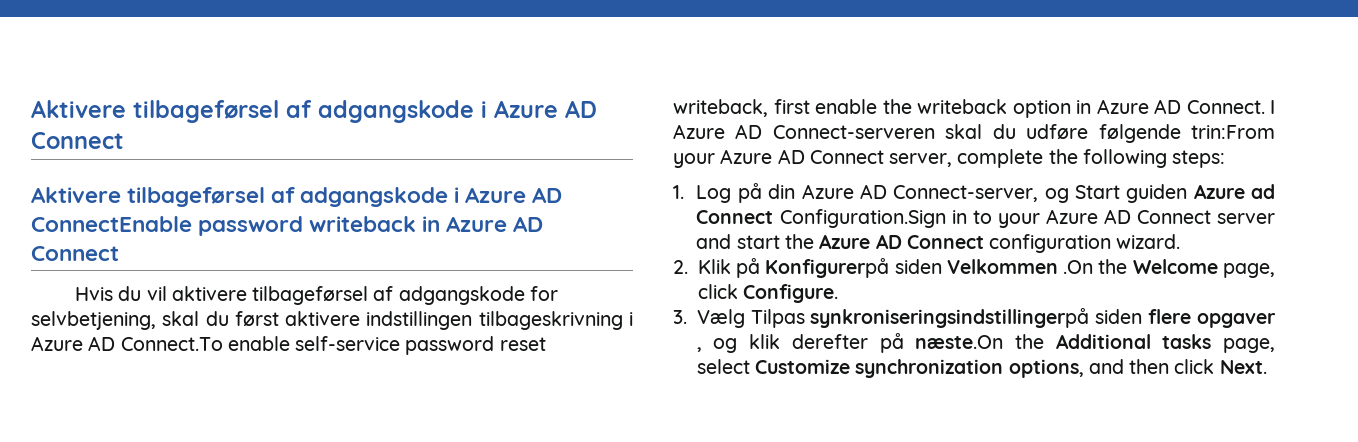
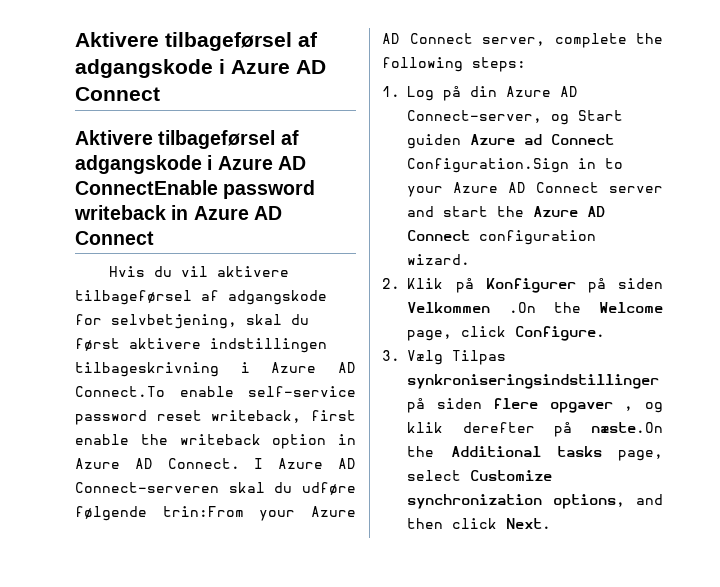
- 2. Klik på Konfigurerpå siden Velkommen .On the Welcome page, click Configure.
+ 2. Klik på Konfigurer på siden Velkommen .On the Welcome page, click Configure.
- 3. Vælg Tilpas synkroniseringsindstillingerpå siden flere opgaver , og klik derefter på næste.On the Additional tasks page, select Customize synchronization options, and then click Next.
+ 3. Vælg Tilpas synkroniseringsindstillinger på siden flere opgaver , og klik derefter på næste.On the Additional tasks page, select Customize synchronization options, and then click Next.

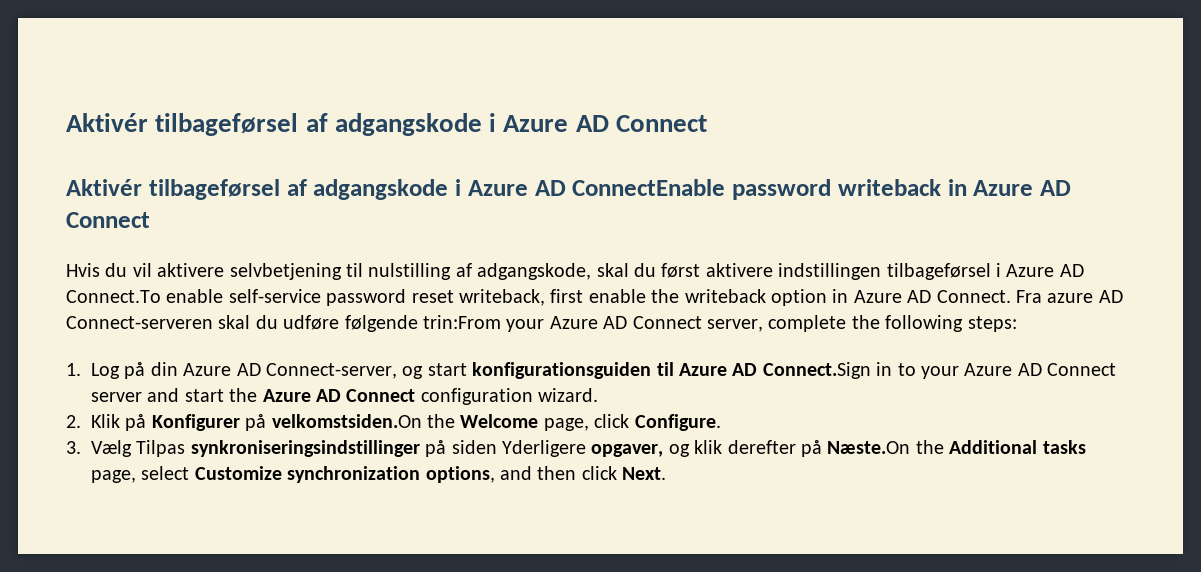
- Aktivere tilbageførsel af adgangskode i Azure AD Connect
+ Aktivér tilbageførsel af adgangskode i Azure AD Connect
- Aktivere tilbageførsel af adgangskode i Azure AD ConnectEnable password writeback in Azure AD Connect
+ Aktivér tilbageførsel af adgangskode i Azure AD ConnectEnable password writeback in Azure AD Connect
- Hvis du vil aktivere tilbageførsel af adgangskode for selvbetjening, skal du først aktivere indstillingen tilbageskrivning i Azure AD Connect.To enable self-service password reset writeback, first enable the writeback option in Azure AD Connect.
+ Hvis du vil aktivere selvbetjening til nulstilling af adgangskode, skal du først aktivere indstillingen tilbageførsel i Azure AD Connect.To enable self-service password reset writeback, first enable the writeback option in Azure AD Connect.
- I Azure AD Connect-serveren skal du udføre følgende trin:From your Azure AD Connect server, complete the following steps:
+ Fra azure AD Connect-serveren skal du udføre følgende trin:From your Azure AD Connect server, complete the following steps:
- 1. Log på din Azure AD Connect-server, og Start guiden Azure ad Connect Configuration.Sign in to your Azure AD Connect server and start the Azure AD Connect configuration wizard.
+ 1. Log på din Azure AD Connect-server, og start konfigurationsguiden til Azure AD Connect.Sign in to your Azure AD Connect server and start the Azure AD Connect configuration wizard.
- 2. Klik på Konfigurer på siden Velkommen .On the Welcome page, click Configure.
+ 2. Klik på Konfigurer på velkomstsiden.On the Welcome page, click Configure.
- 3. Vælg Tilpas synkroniseringsindstillinger på siden flere opgaver , og klik derefter på næste.On the Additional tasks page, select Customize synchronization options, and then click Next.
+ 3. Vælg Tilpas synkroniseringsindstillinger på siden Yderligere opgaver, og klik derefter på Næste.On the Additional tasks page, select Customize synchronization options, and then click Next.

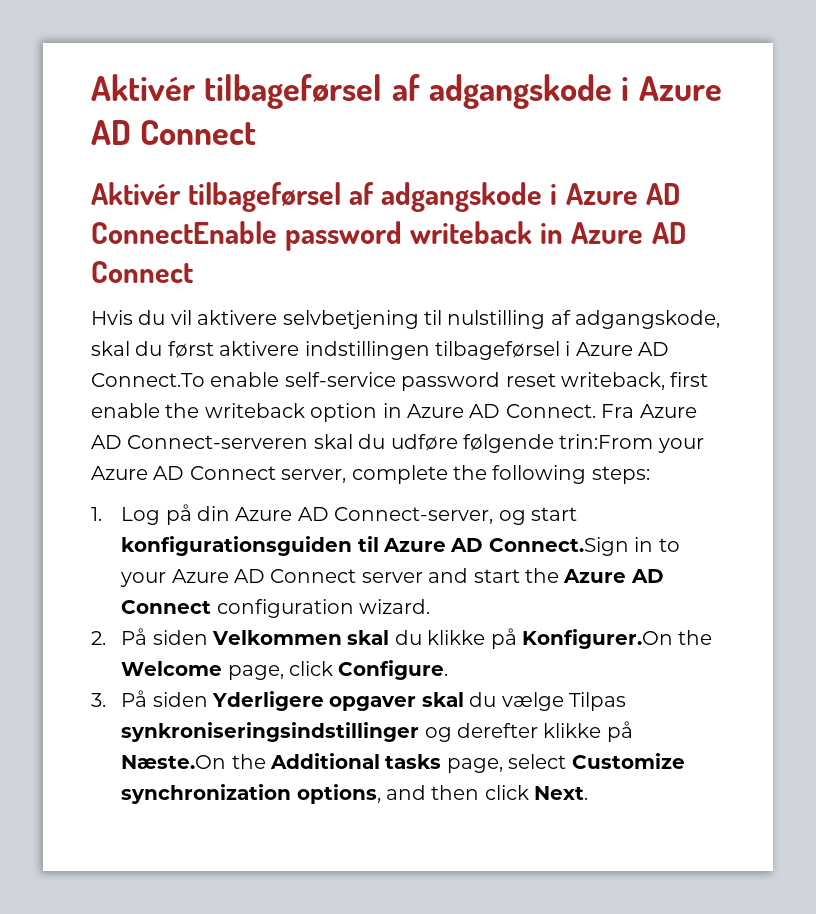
- Fra azure AD Connect-serveren skal du udføre følgende trin:From your Azure AD Connect server, complete the following steps:
+ Fra Azure AD Connect-serveren skal du udføre følgende trin:From your Azure AD Connect server, complete the following steps:
- 2. Klik på Konfigurer på velkomstsiden.On the Welcome page, click Configure.
+ 2. På siden Velkommen skal du klikke på Konfigurer.On the Welcome page, click Configure.
- 3. Vælg Tilpas synkroniseringsindstillinger på siden Yderligere opgaver, og klik derefter på Næste.On the Additional tasks page, select Customize synchronization options, and then click Next.
+ 3. På siden Yderligere opgaver skal du vælge Tilpas synkroniseringsindstillinger og derefter klikke på Næste.On the Additional tasks page, select Customize synchronization options, and then click Next.

